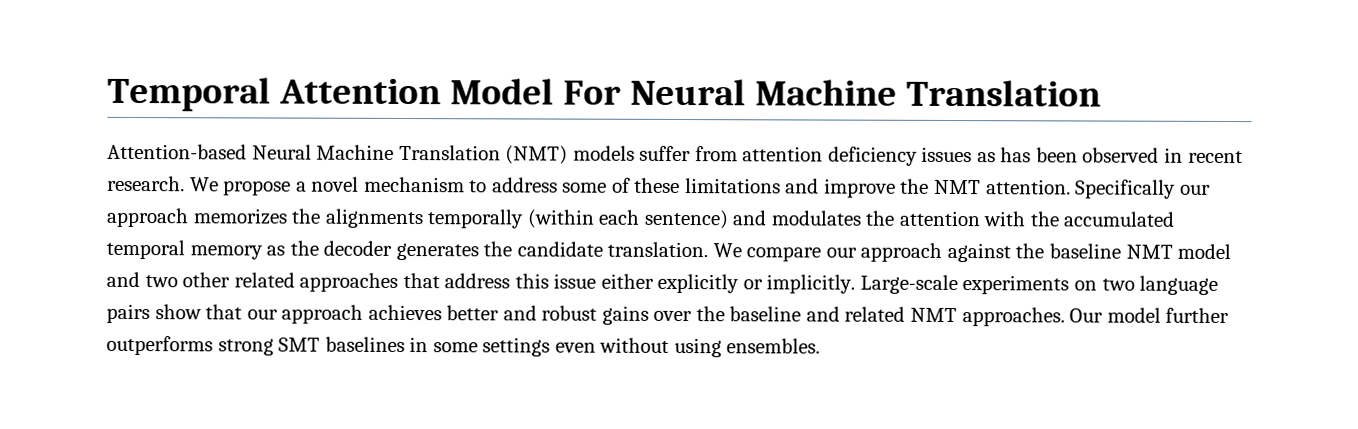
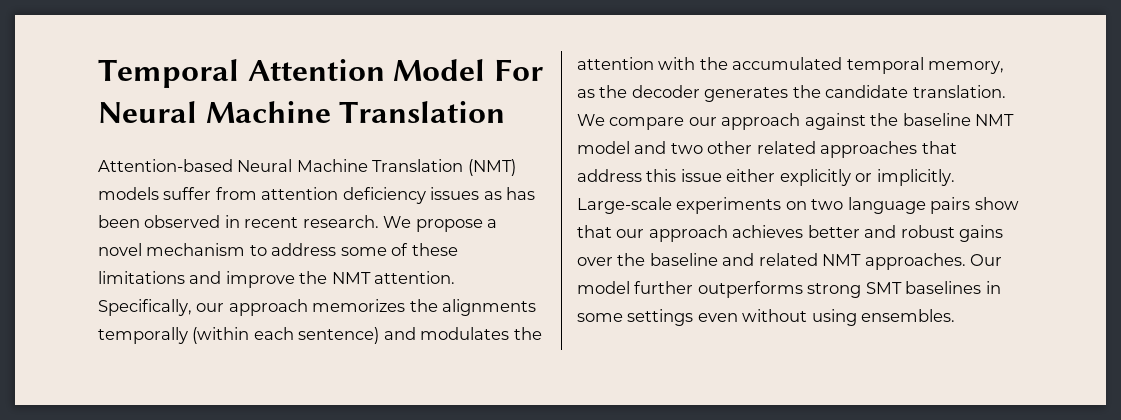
- Specifically our approach memorizes the alignments temporally (within each sentence) and modulates the attention with the accumulated temporal memory as the decoder generates the candidate translation.
+ Specifically, our approach memorizes the alignments temporally (within each sentence) and modulates the attention with the accumulated temporal memory, as the decoder generates the candidate translation.

